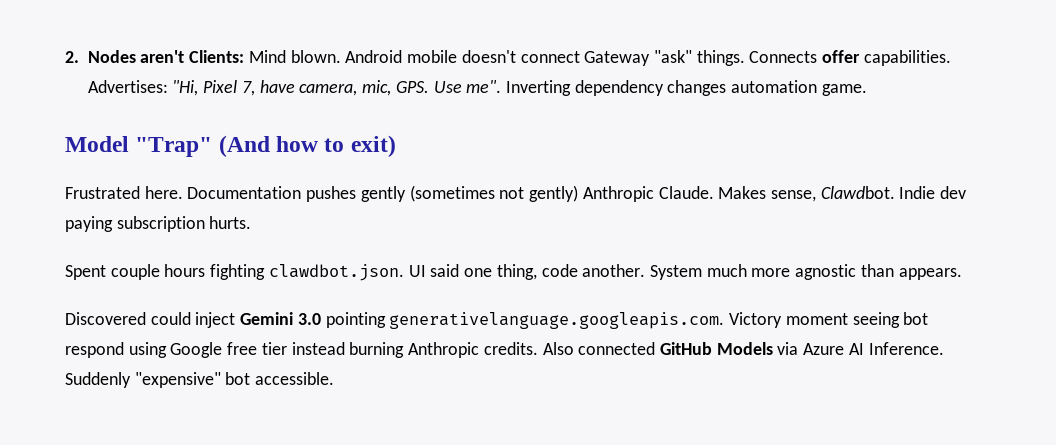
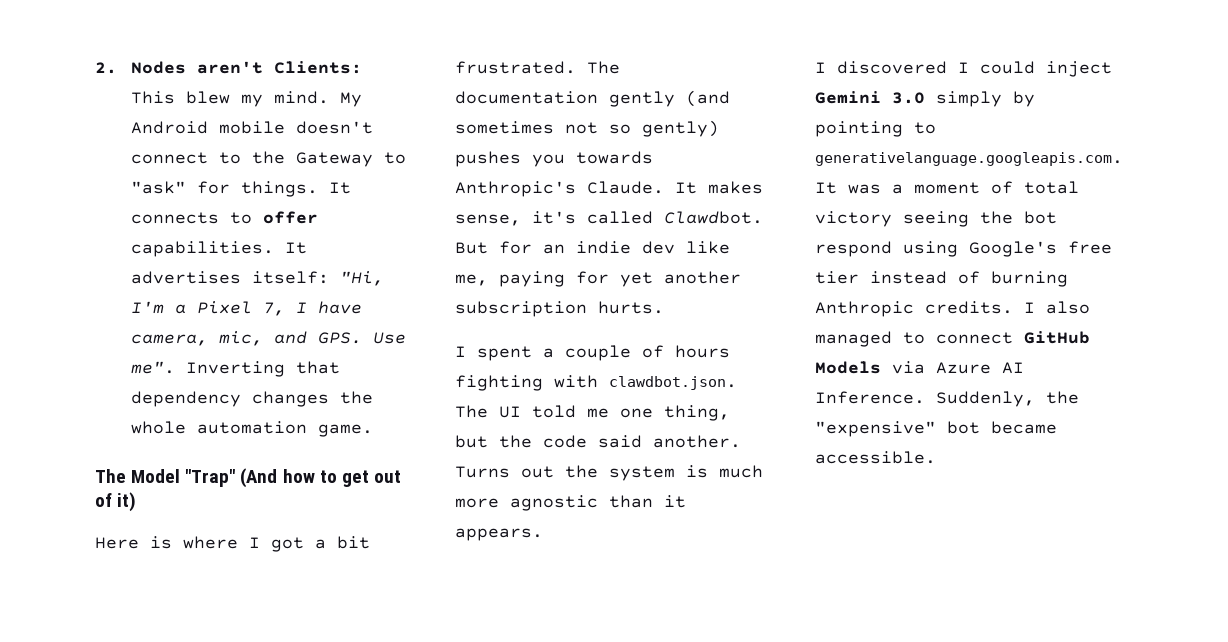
- 2. Nodes aren't Clients: Mind blown. Android mobile doesn't connect Gateway "ask" things. Connects offer capabilities. Advertises: "Hi, Pixel 7, have camera, mic, GPS. Use me".
+ 2. Nodes aren't Clients: This blew my mind. My Android mobile doesn't connect to the Gateway to "ask" for things. It connects to offer capabilities. It advertises itself: "Hi, I'm a Pixel 7, I have camera, mic, and GPS. Use me".
- Inverting dependency changes automation game.
+ Inverting that dependency changes the whole automation game.
- Model "Trap" (And how to exit)
- Frustrated here. Documentation pushes gently (sometimes not gently) Anthropic Claude. Makes sense, Clawdbot. Indie dev paying subscription hurts.
- Spent couple hours fighting clawdbot.json. UI said one thing, code another. System much more agnostic than appears.
+ The Model "Trap" (And how to get out of it)
+ Here is where I got a bit frustrated. The documentation gently (and sometimes not so gently) pushes you towards Anthropic's Claude. It makes sense, it's called Clawdbot. But for an indie dev like me, paying for yet another subscription hurts.
+ I spent a couple of hours fighting with clawdbot.json. The UI told me one thing, but the code said another. Turns out the system is much more agnostic than it appears.
- Discovered could inject Gemini 3.0 pointing generativelanguage.googleapis.com. Victory moment seeing bot respond using Google free tier instead burning Anthropic credits.
+ I discovered I could inject Gemini 3.0 simply by pointing to generativelanguage.googleapis.com. It was a moment of total victory seeing the bot respond using Google's free tier instead of burning Anthropic credits.
- Also connected GitHub Models via Azure AI Inference.
+ I also managed to connect GitHub Models via Azure AI Inference.
- Suddenly "expensive" bot accessible.
+ Suddenly, the "expensive" bot became accessible.

